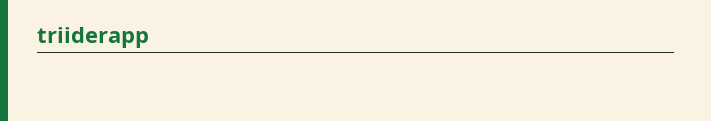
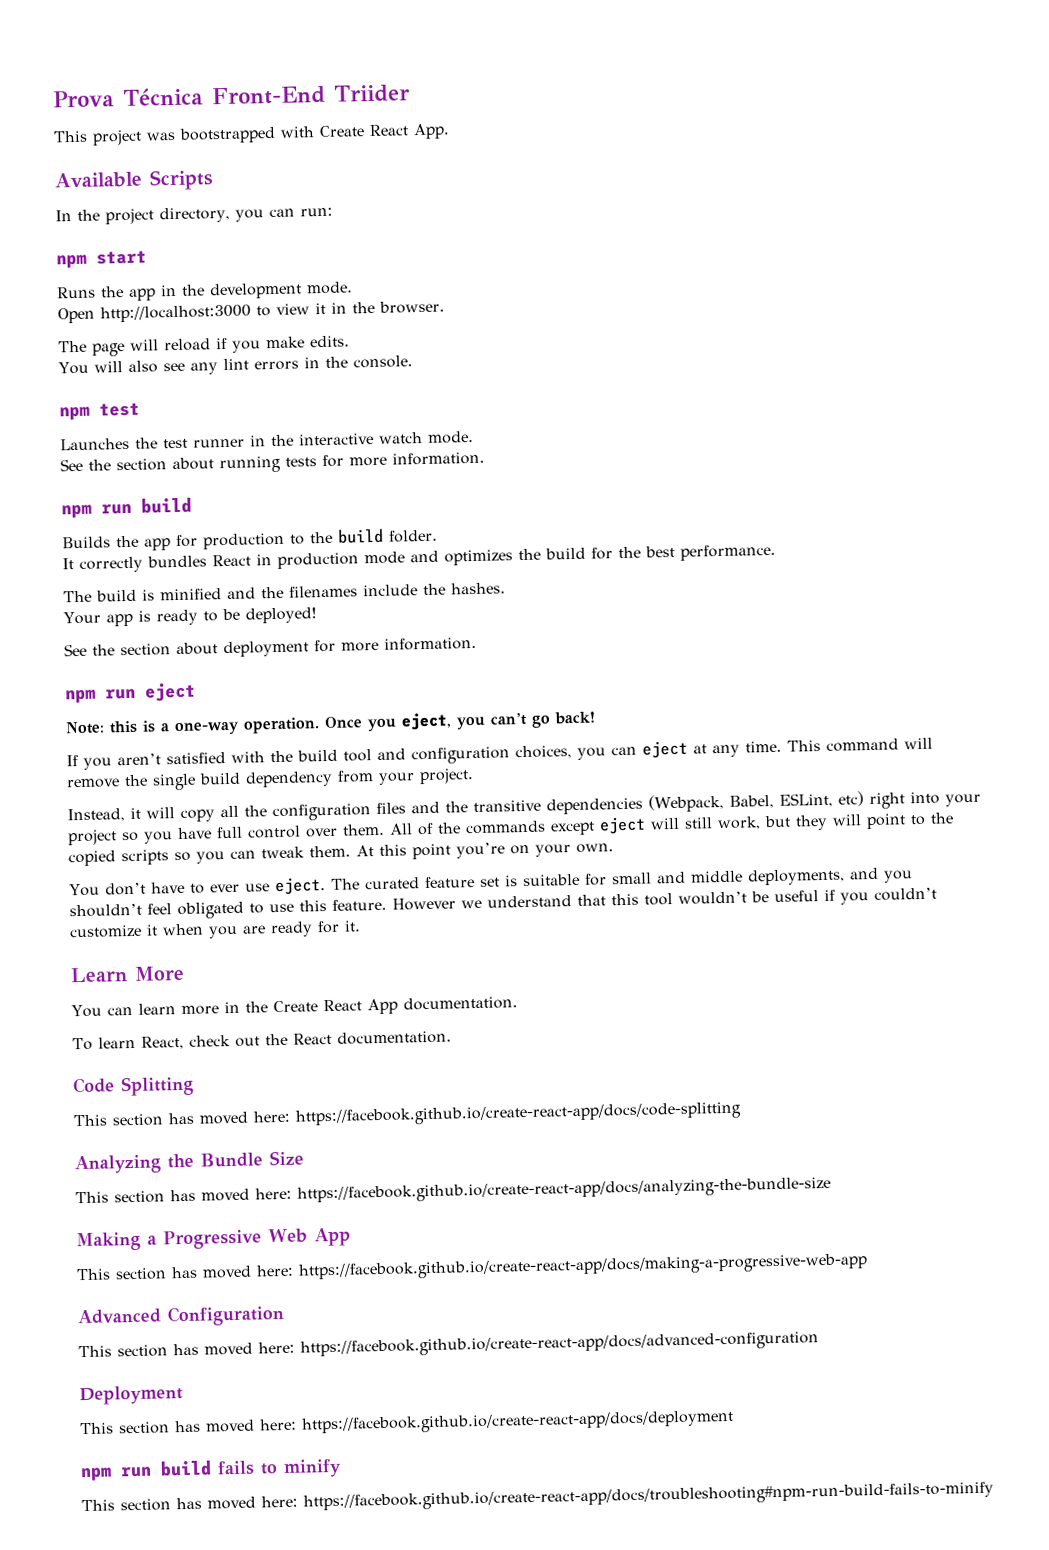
- triiderapp
+ Prova Técnica Front-End Triider
+ This project was bootstrapped with Create React App.
+ Available Scripts
+ In the project directory, you can run:
+ npm start
+ Runs the app in the development mode.
+ Open http://localhost:3000 to view it in the browser.
+ The page will reload if you make edits.
+ You will also see any lint errors in the console.
+ npm test
+ Launches the test runner in the interactive watch mode.
+ See the section about running tests for more information.
+ npm run build
+ Builds the app for production to the build folder.
+ It correctly bundles React in production mode and optimizes the build for the best performance.
+ The build is minified and the filenames include the hashes.
+ Your app is ready to be deployed!
+ See the section about deployment for more information.
+ npm run eject
+ Note: this is a one-way operation. Once you eject, you can’t go back!
+ If you aren’t satisfied with the build tool and configuration choices, you can eject at any time. This command will remove the single build dependency from your project.
+ Instead, it will copy all the configuration files and the transitive dependencies (Webpack, Babel, ESLint, etc) right into your project so you have full control over them. All of the commands except eject will still work, but they will point to the copied scripts so you can tweak them. At this point you’re on your own.
+ You don’t have to ever use eject. The curated feature set is suitable for small and middle deployments, and you shouldn’t feel obligated to use this feature. However we understand that this tool wouldn’t be useful if you couldn’t customize it when you are ready for it.
+ Learn More
+ You can learn more in the Create React App documentation.
+ To learn React, check out the React documentation.
+ Code Splitting
+ This section has moved here: https://facebook.github.io/create-react-app/docs/code-splitting
+ Analyzing the Bundle Size
+ This section has moved here: https://facebook.github.io/create-react-app/docs/analyzing-the-bundle-size
+ Making a Progressive Web App
+ This section has moved here: https://facebook.github.io/create-react-app/docs/making-a-progressive-web-app
+ Advanced Configuration
+ This section has moved here: https://facebook.github.io/create-react-app/docs/advanced-configuration
+ Deployment
+ This section has moved here: https://facebook.github.io/create-react-app/docs/deployment
+ npm run build fails to minify
+ This section has moved here: https://facebook.github.io/create-react-app/docs/troubleshooting#npm-run-build-fails-to-minify

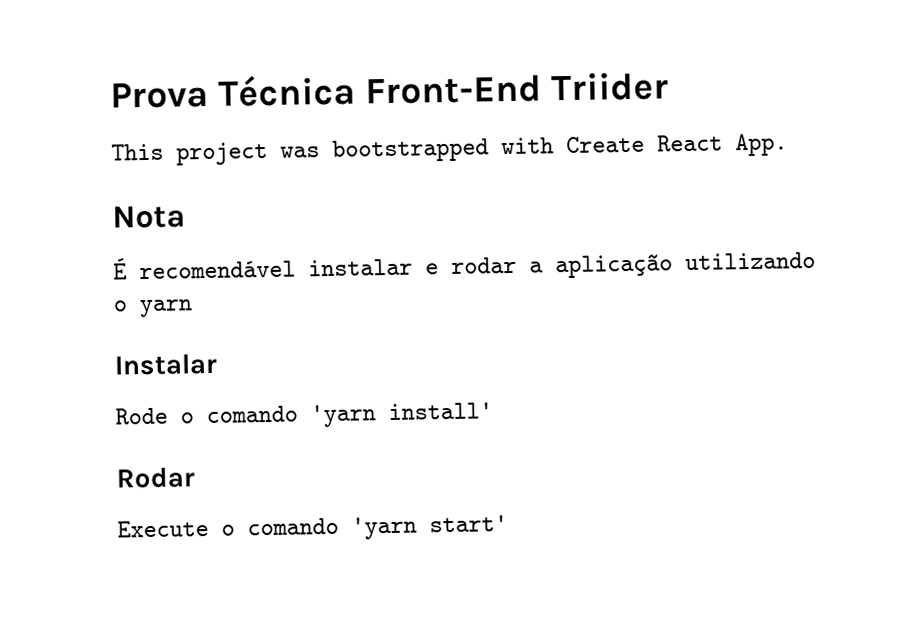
- Available Scripts
- In the project directory, you can run:
- npm start
- Runs the app in the development mode.
- Open http://localhost:3000 to view it in the browser.
- The page will reload if you make edits.
- You will also see any lint errors in the console.
- npm test
- Launches the test runner in the interactive watch mode.
- See the section about running tests for more information.
- npm run build
- Builds the app for production to the build folder.
- It correctly bundles React in production mode and optimizes the build for the best performance.
- The build is minified and the filenames include the hashes.
- Your app is ready to be deployed!
- See the section about deployment for more information.
- npm run eject
- Note: this is a one-way operation. Once you eject, you can’t go back!
- If you aren’t satisfied with the build tool and configuration choices, you can eject at any time. This command will remove the single build dependency from your project.
- Instead, it will copy all the configuration files and the transitive dependencies (Webpack, Babel, ESLint, etc) right into your project so you have full control over them. All of the commands except eject will still work, but they will point to the copied scripts so you can tweak them. At this point you’re on your own.
- You don’t have to ever use eject. The curated feature set is suitable for small and middle deployments, and you shouldn’t feel obligated to use this feature. However we understand that this tool wouldn’t be useful if you couldn’t customize it when you are ready for it.
- Learn More
- You can learn more in the Create React App documentation.
- To learn React, check out the React documentation.
- Code Splitting
- This section has moved here: https://facebook.github.io/create-react-app/docs/code-splitting
- Analyzing the Bundle Size
- This section has moved here: https://facebook.github.io/create-react-app/docs/analyzing-the-bundle-size
- Making a Progressive Web App
- This section has moved here: https://facebook.github.io/create-react-app/docs/making-a-progressive-web-app
- Advanced Configuration
- This section has moved here: https://facebook.github.io/create-react-app/docs/advanced-configuration
- Deployment
- This section has moved here: https://facebook.github.io/create-react-app/docs/deployment
- npm run build fails to minify
- This section has moved here: https://facebook.github.io/create-react-app/docs/troubleshooting#npm-run-build-fails-to-minify
+ Nota
+ É recomendável instalar e rodar a aplicação utilizando o yarn
+ Instalar
+ Rode o comando 'yarn install'
+ Rodar
+ Execute o comando 'yarn start'

